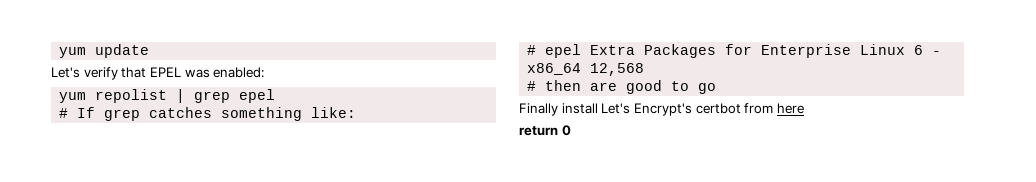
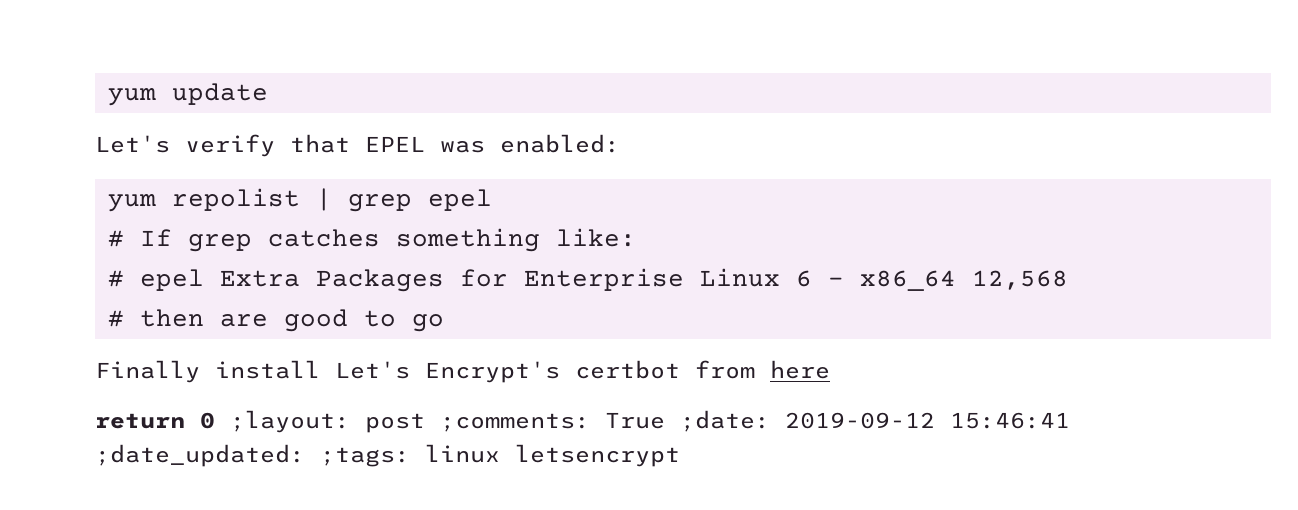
- return 0
+ return 0 ;layout: post ;comments: True ;date: 2019-09-12 15:46:41 ;date_updated: ;tags: linux letsencrypt

